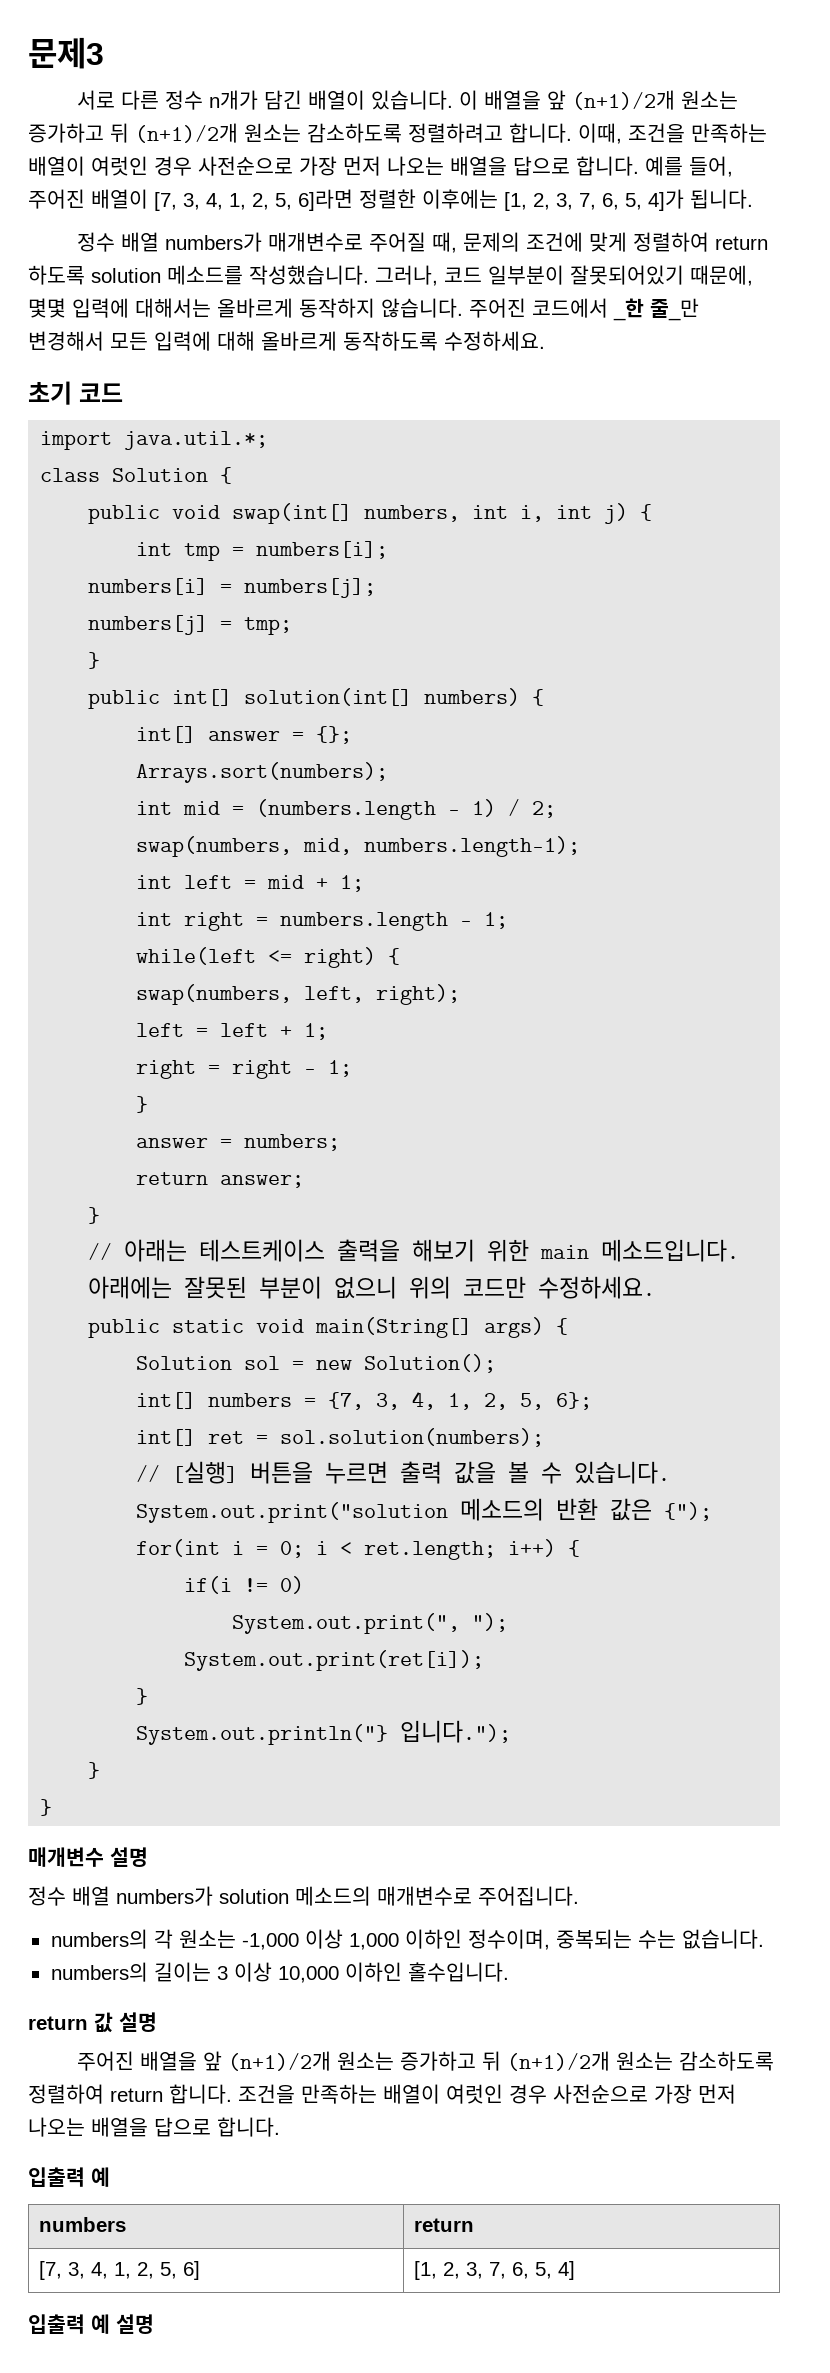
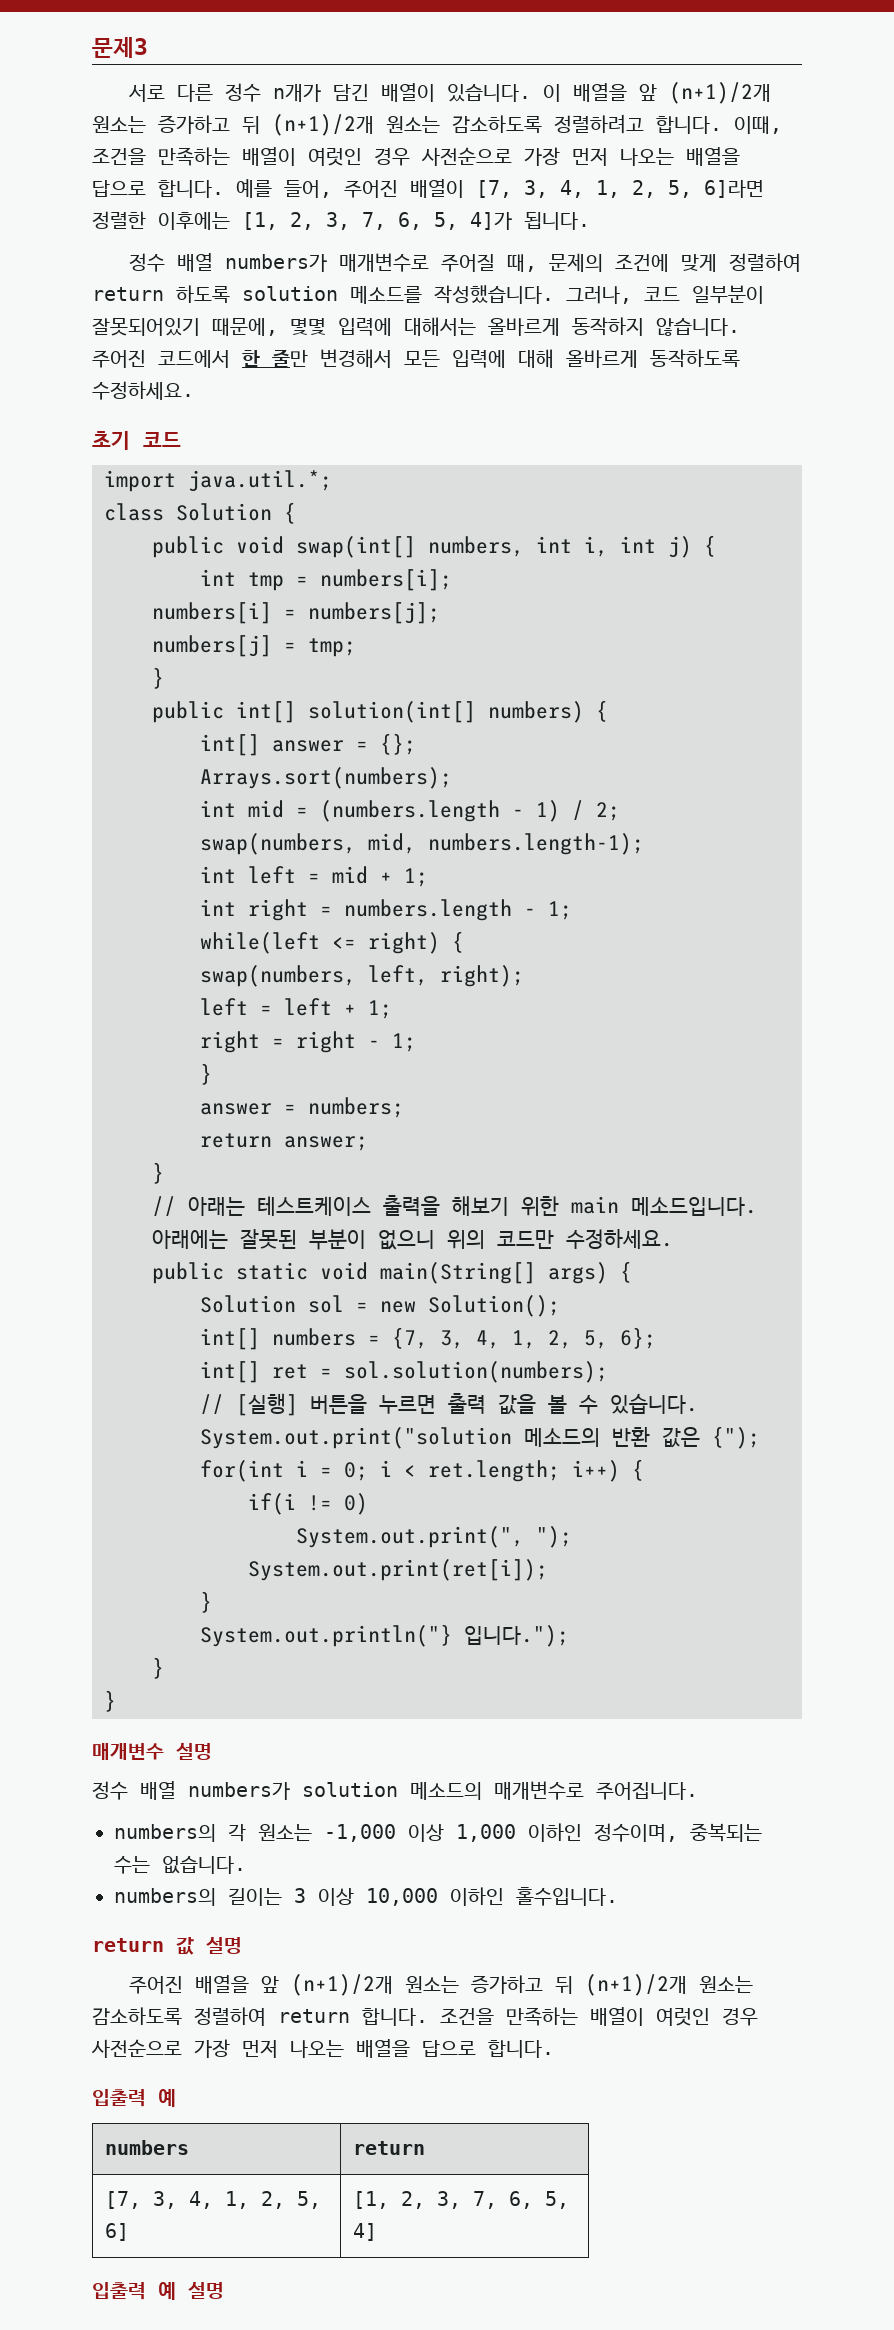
- 주어진 코드에서 _한 줄_만 변경해서 모든 입력에 대해 올바르게 동작하도록 수정하세요.
+ 주어진 코드에서 한 줄만 변경해서 모든 입력에 대해 올바르게 동작하도록 수정하세요.

